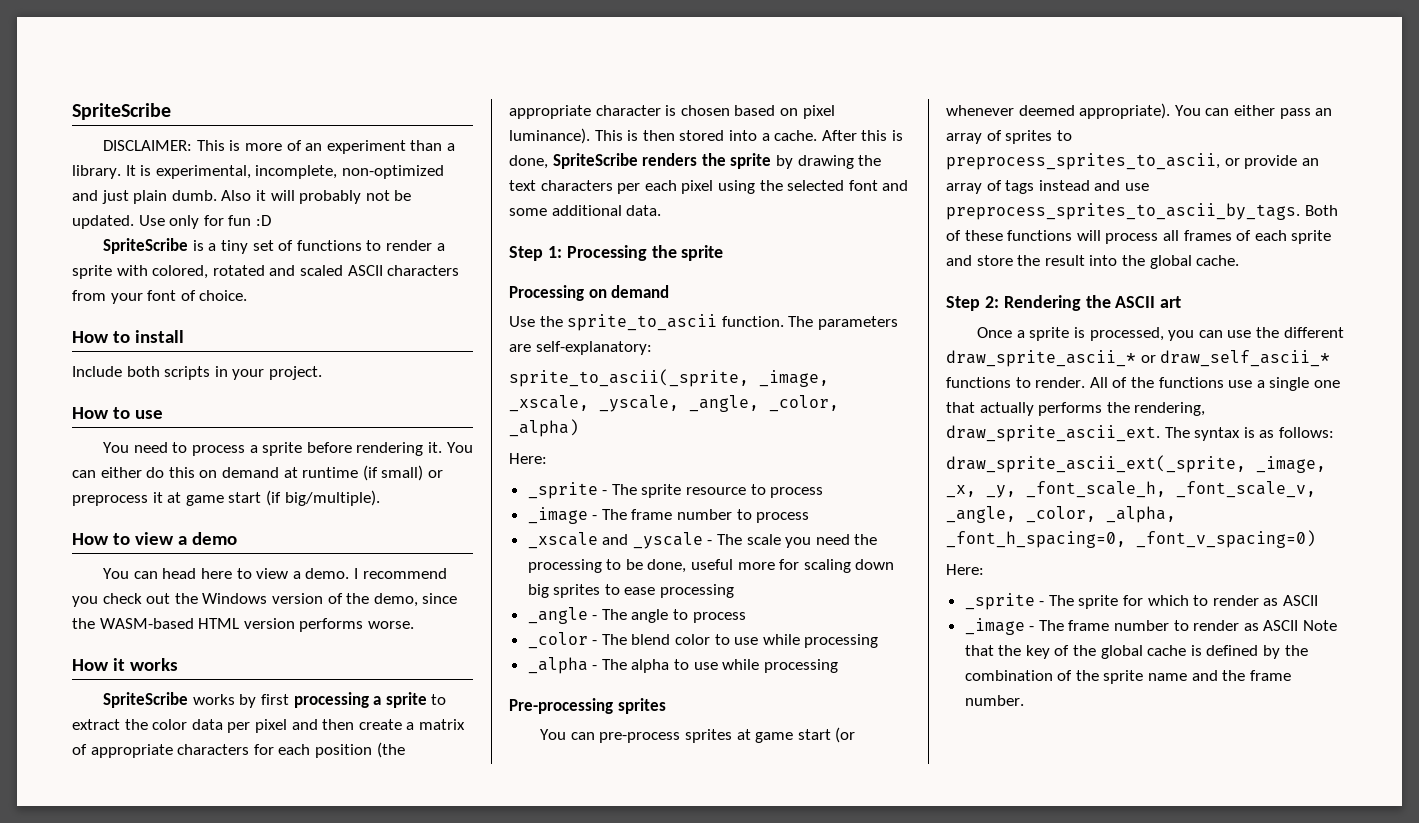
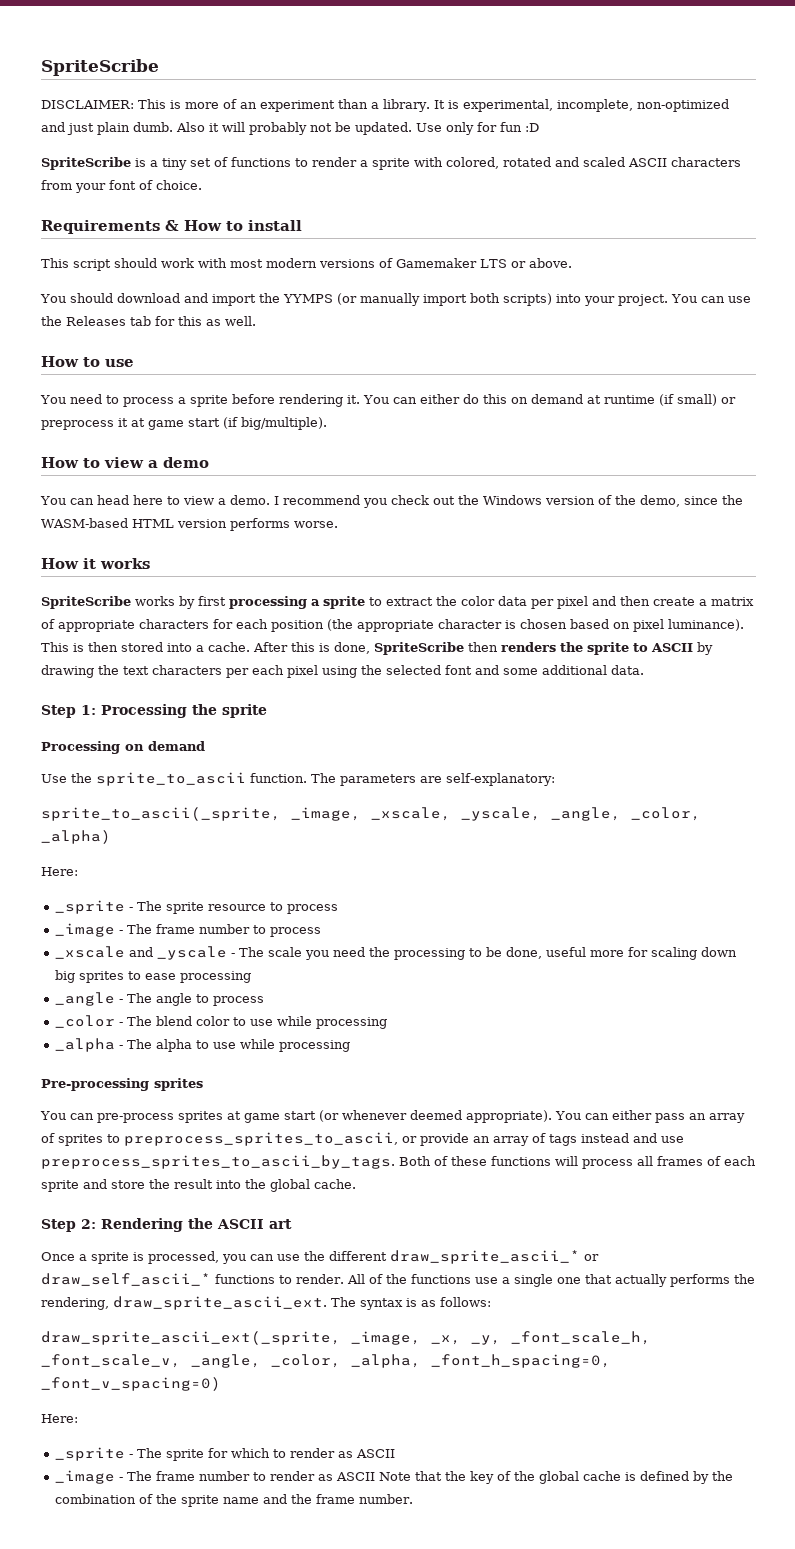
- How to install
+ Requirements & How to install
- Include both scripts in your project.
+ This script should work with most modern versions of Gamemaker LTS or above.
+ You should download and import the YYMPS (or manually import both scripts) into your project. You can use the Releases tab for this as well.
- After this is done, SpriteScribe renders the sprite by drawing the text characters per each pixel using the selected font and some additional data.
+ After this is done, SpriteScribe then renders the sprite to ASCII by drawing the text characters per each pixel using the selected font and some additional data.

